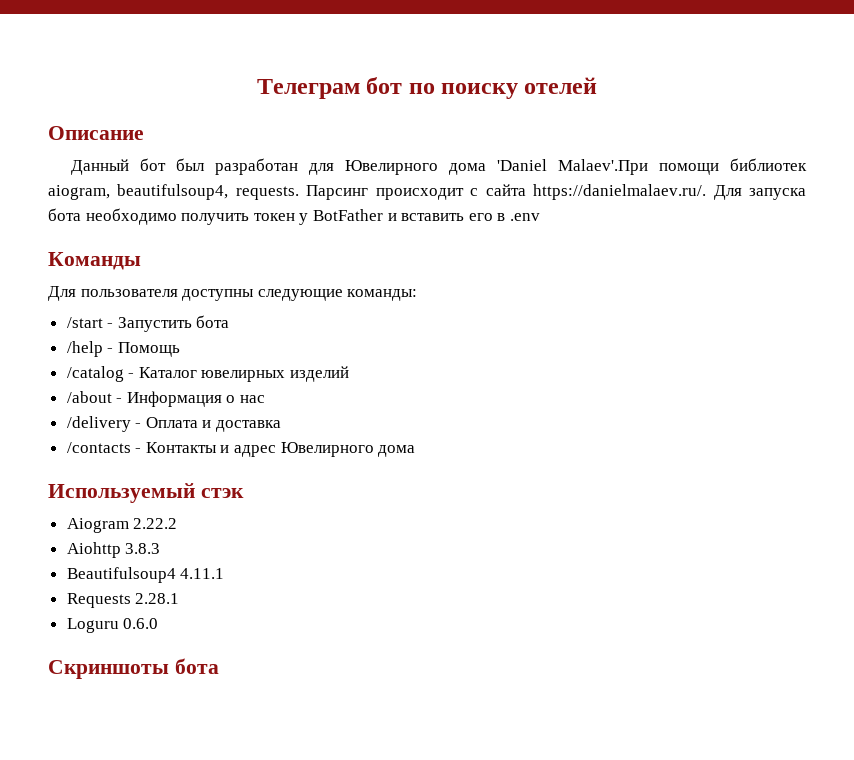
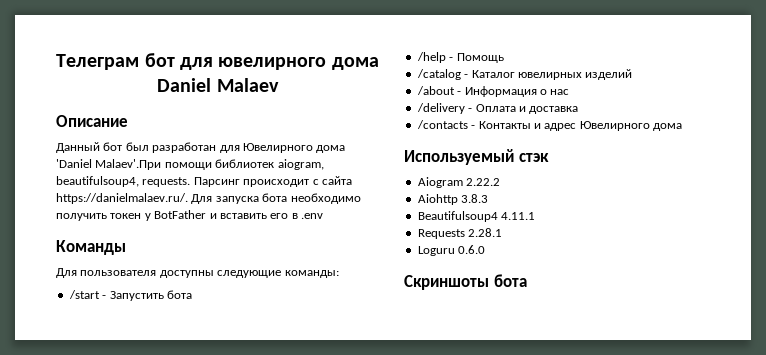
- Телеграм бот по поиску отелей
+ Телеграм бот для ювелирного дома Daniel Malaev

